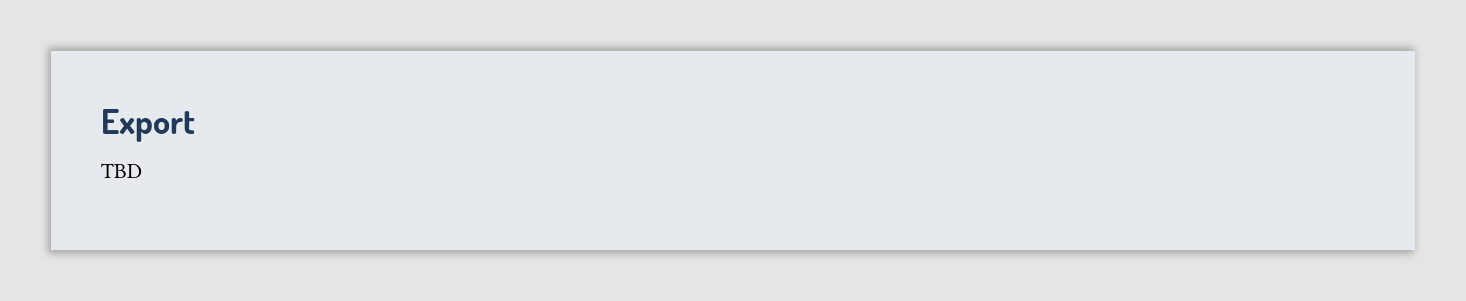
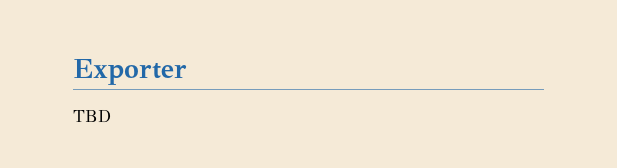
- Export
+ Exporter

